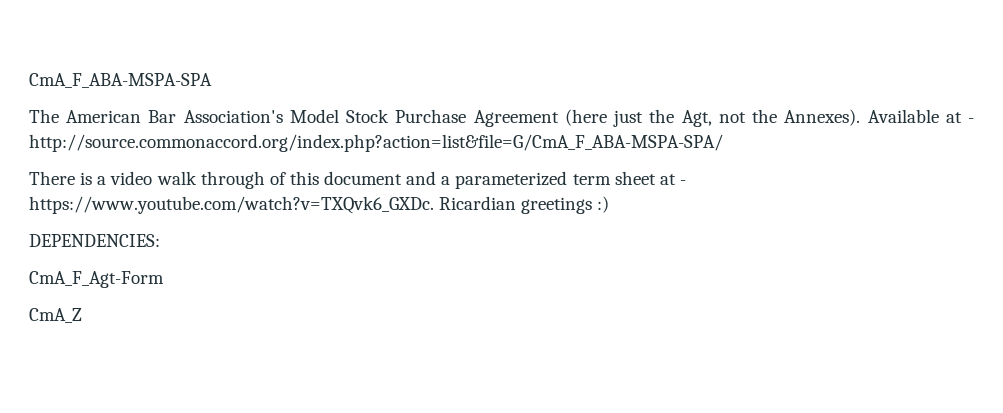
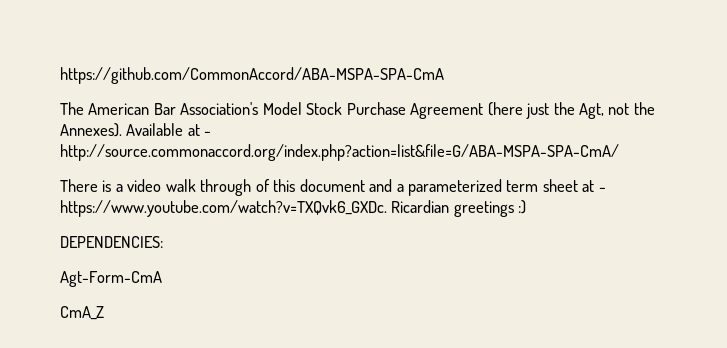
- CmA_F_ABA-MSPA-SPA
+ https://github.com/CommonAccord/ABA-MSPA-SPA-CmA
- Available at - http://source.commonaccord.org/index.php?action=list&file=G/CmA_F_ABA-MSPA-SPA/
+ Available at - http://source.commonaccord.org/index.php?action=list&file=G/ABA-MSPA-SPA-CmA/
- CmA_F_Agt-Form
+ Agt-Form-CmA

